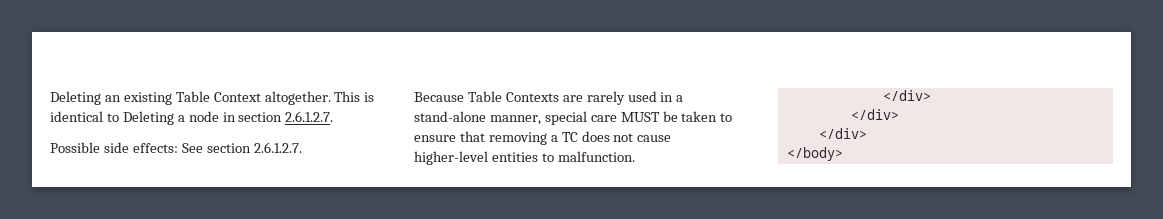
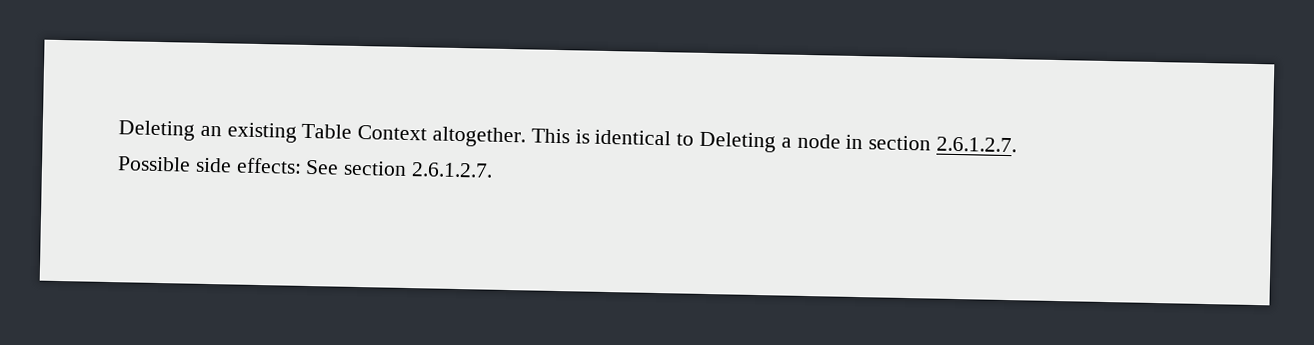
- Because Table Contexts are rarely used in a stand-alone manner, special care MUST be taken to ensure that removing a TC does not cause higher-level entities to malfunction.
- </div>
- </div>
- </div>
- </body>

